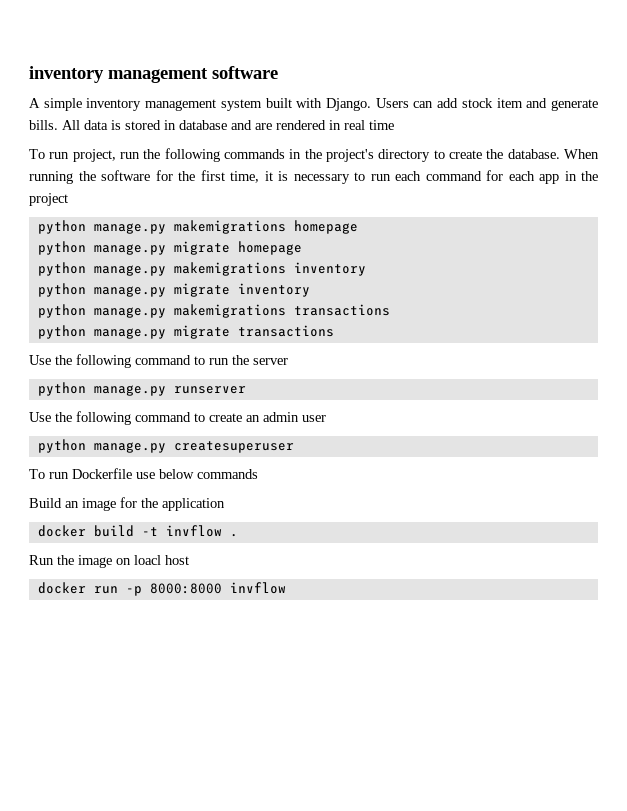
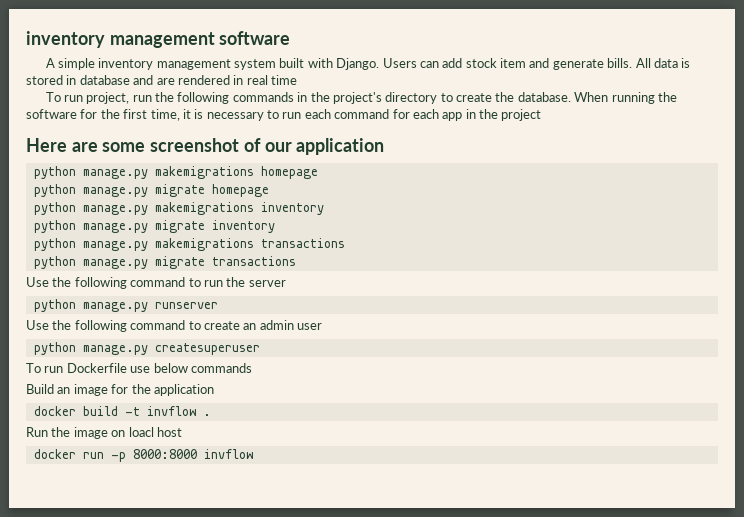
+ Here are some screenshot of our application

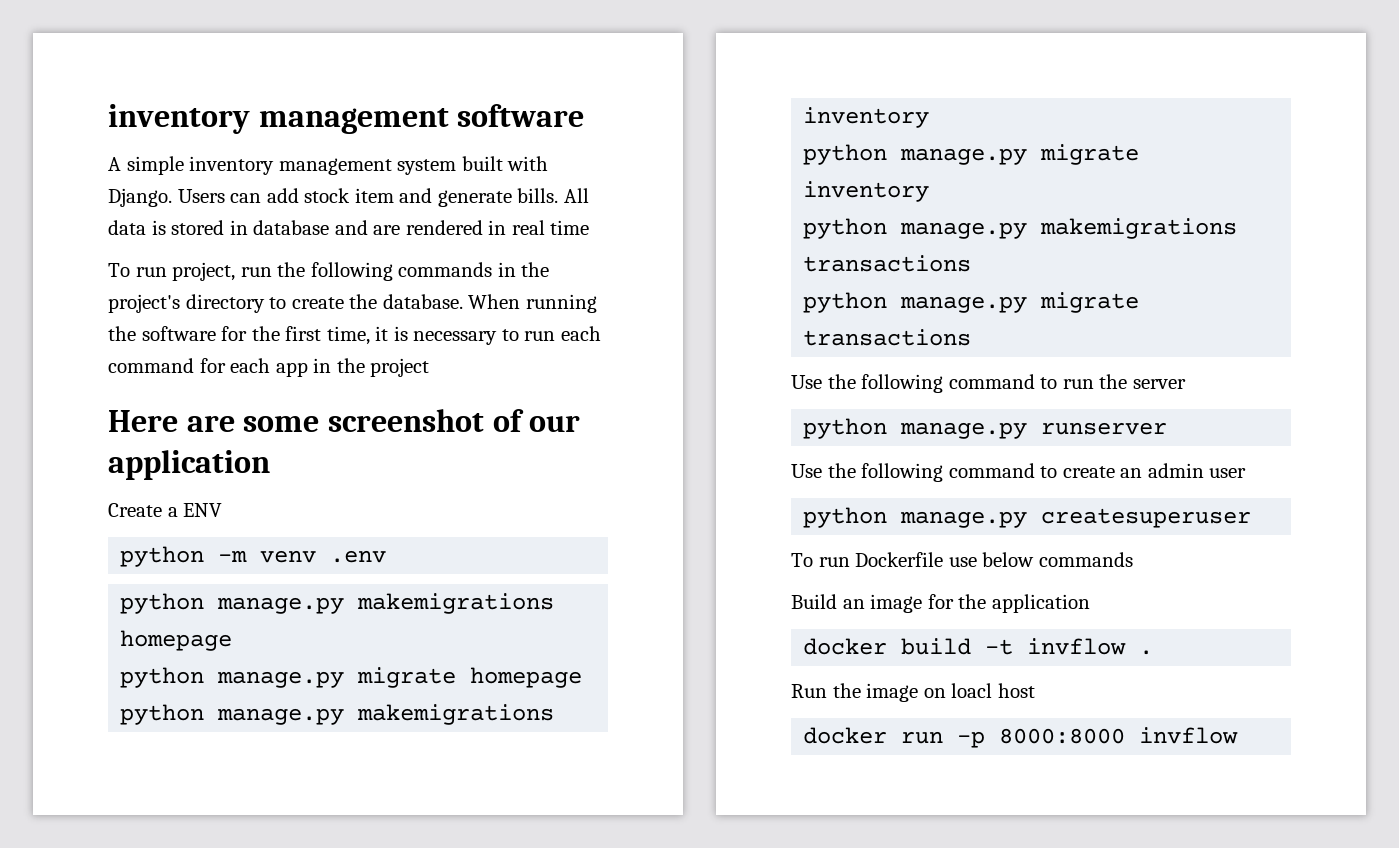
+ Create a ENV
+ python -m venv .env

